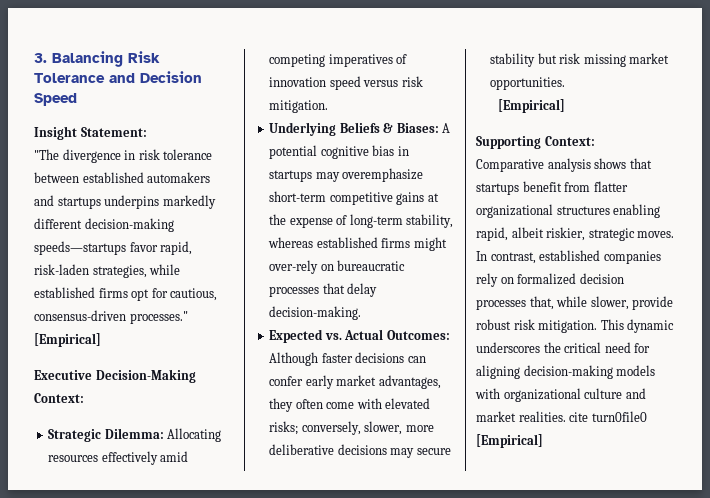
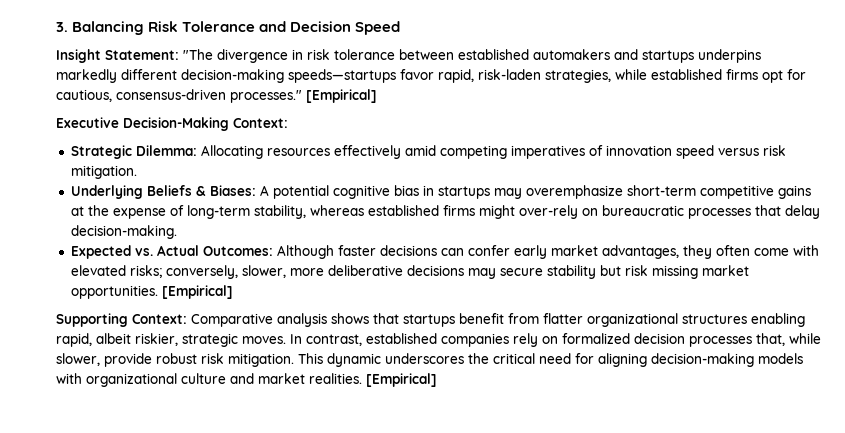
- Insight Statement:
- "The divergence in risk tolerance between established automakers and startups underpins markedly different decision-making speeds—startups favor rapid, risk-laden strategies, while established firms opt for cautious, consensus-driven processes."
+ Insight Statement: "The divergence in risk tolerance between established automakers and startups underpins markedly different decision-making speeds—startups favor rapid, risk-laden strategies, while established firms opt for cautious, consensus-driven processes."
- Expected vs. Actual Outcomes: Although faster decisions can confer early market advantages, they often come with elevated risks; conversely, slower, more deliberative decisions may secure stability but risk missing market opportunities.
- [Empirical]
+ Expected vs. Actual Outcomes: Although faster decisions can confer early market advantages, they often come with elevated risks; conversely, slower, more deliberative decisions may secure stability but risk missing market opportunities. [Empirical]
- Supporting Context:
- Comparative analysis shows that startups benefit from flatter organizational structures enabling rapid, albeit riskier, strategic moves.
+ Supporting Context: Comparative analysis shows that startups benefit from flatter organizational structures enabling rapid, albeit riskier, strategic moves.
- This dynamic underscores the critical need for aligning decision-making models with organizational culture and market realities. cite turn0file0 [Empirical]
+ This dynamic underscores the critical need for aligning decision-making models with organizational culture and market realities. [Empirical]

